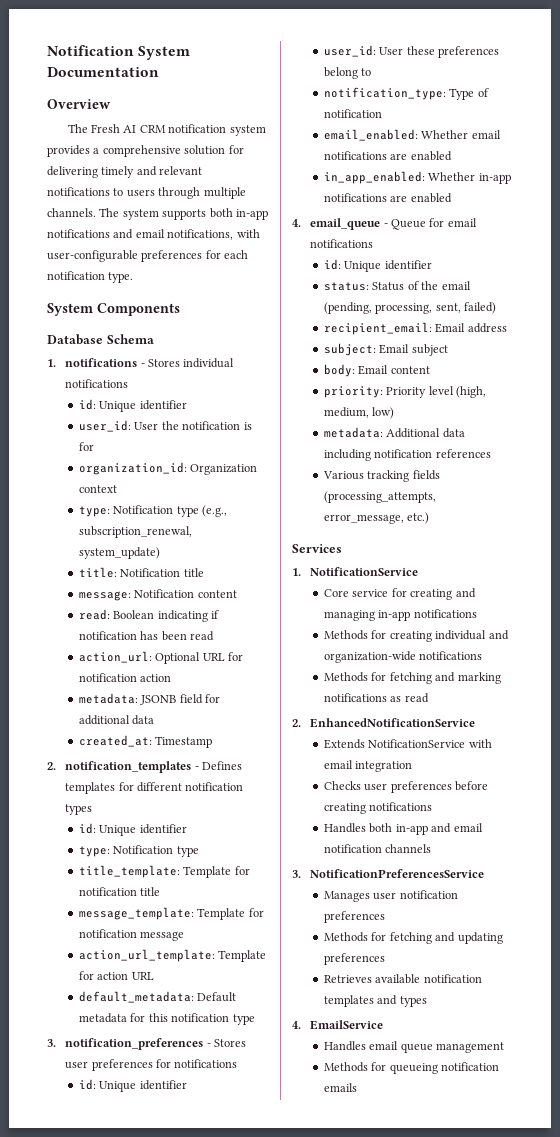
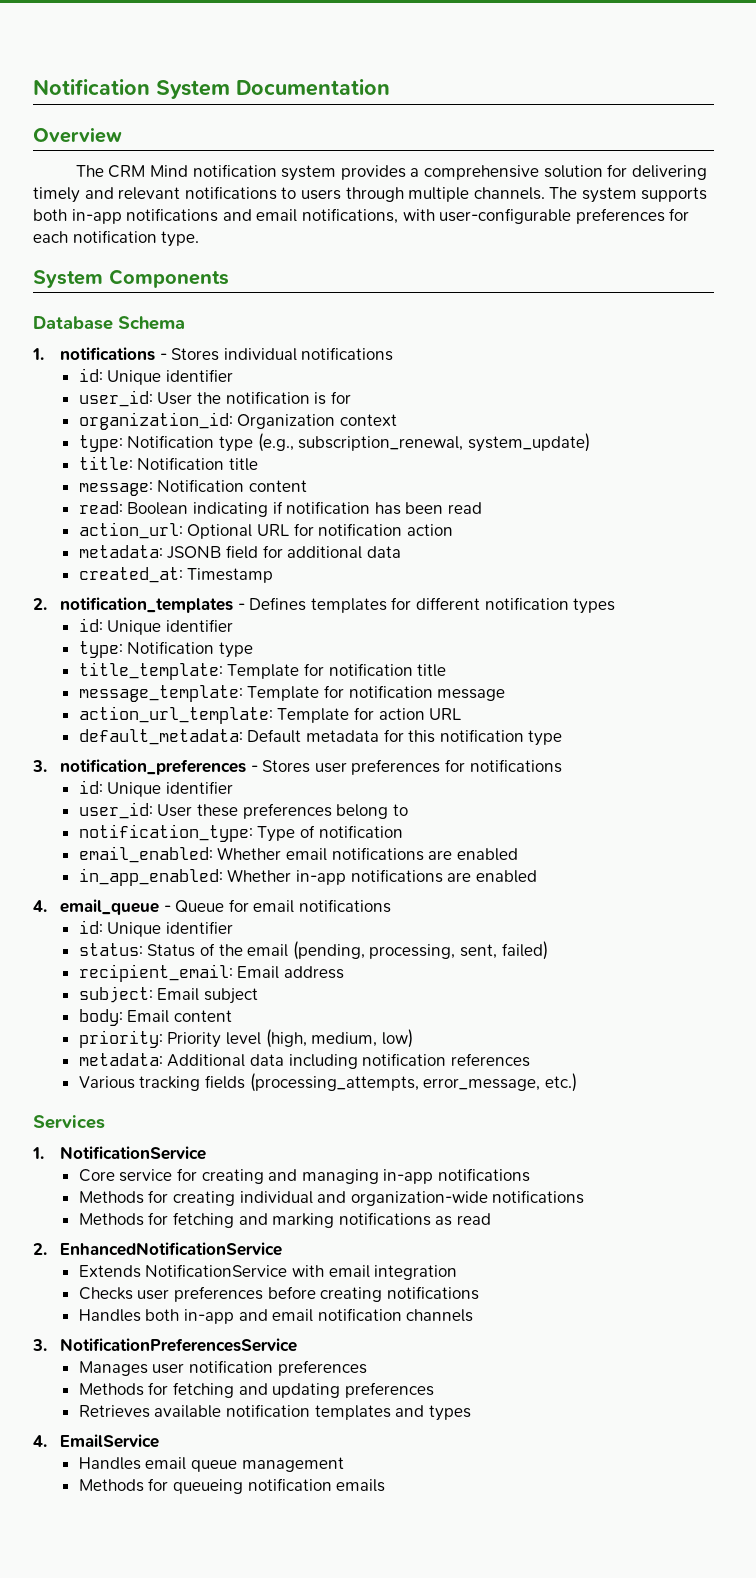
- The Fresh AI CRM notification system provides a comprehensive solution for delivering timely and relevant notifications to users through multiple channels.
+ The CRM Mind notification system provides a comprehensive solution for delivering timely and relevant notifications to users through multiple channels.

